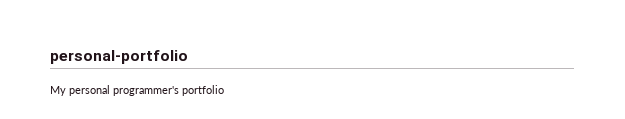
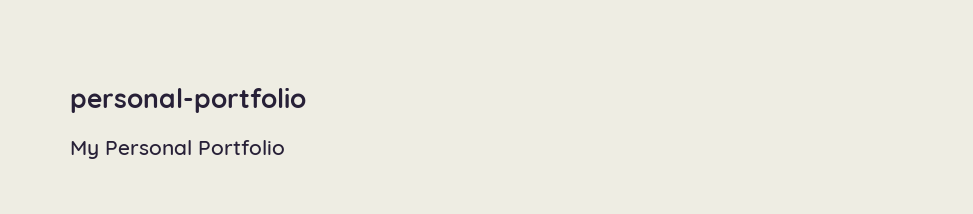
- My personal programmer's portfolio
+ My Personal Portfolio

